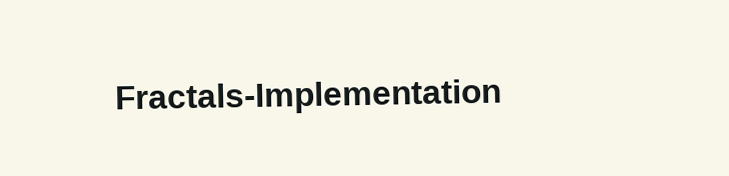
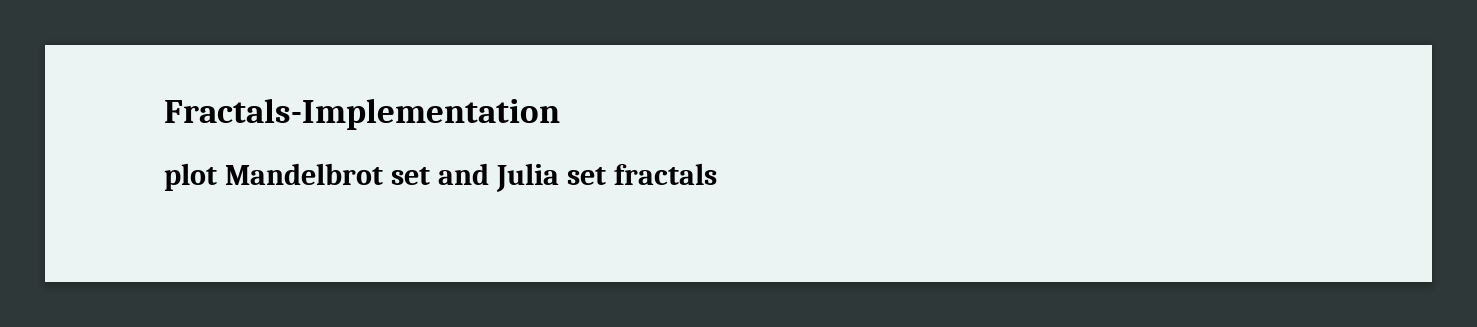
+ plot Mandelbrot set and Julia set fractals

